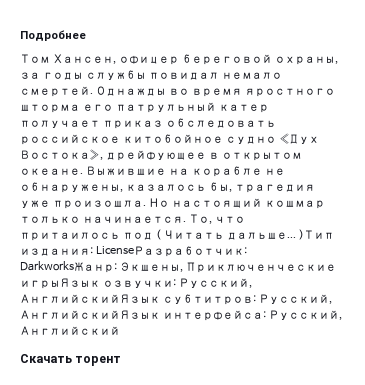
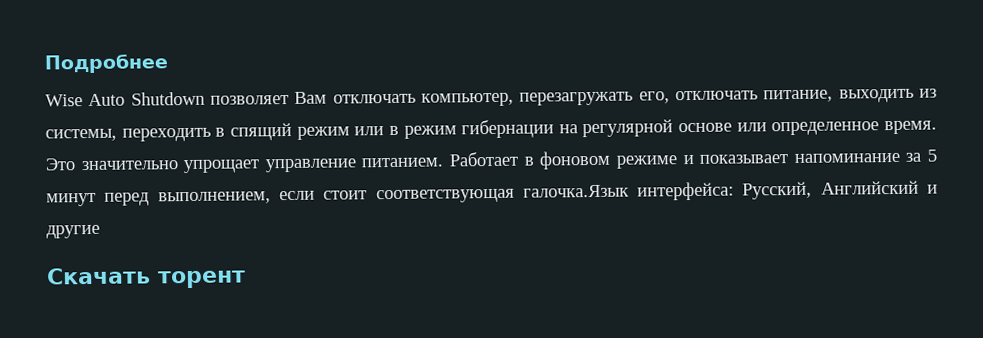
- Том Хансен, офицер береговой охраны, за годы службы повидал немало смертей. Однажды во время яростного шторма его патрульный катер получает приказ обследовать российское китобойное судно «Дух Востока», дрейфующее в открытом океане. Выжившие на корабле не обнаружены, казалось бы, трагедия уже произошла. Но настоящий кошмар только начинается. То, что притаилось под ( Читать дальше... )Тип издания: LicenseРазработчик: DarkworksЖанр: Экшены, Приключенческие игрыЯзык озвучки: Русский, АнглийскийЯзык субтитров: Русский, АнглийскийЯзык интерфейса: Русский, Английский
+ Wise Auto Shutdown позволяет Вам отключать компьютер, перезагружать его, отключать питание, выходить из системы, переходить в спящий режим или в режим гибернации на регулярной основе или определенное время. Это значительно упрощает управление питанием. Работает в фоновом режиме и показывает напоминание за 5 минут перед выполнением, если стоит соответствующая галочка.Язык интерфейса: Русский, Английский и другие

